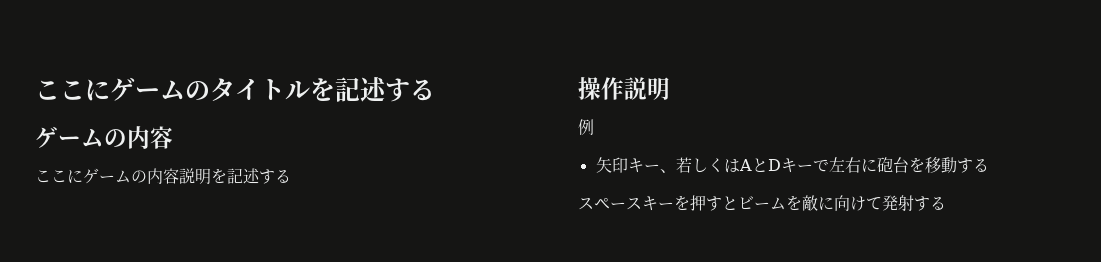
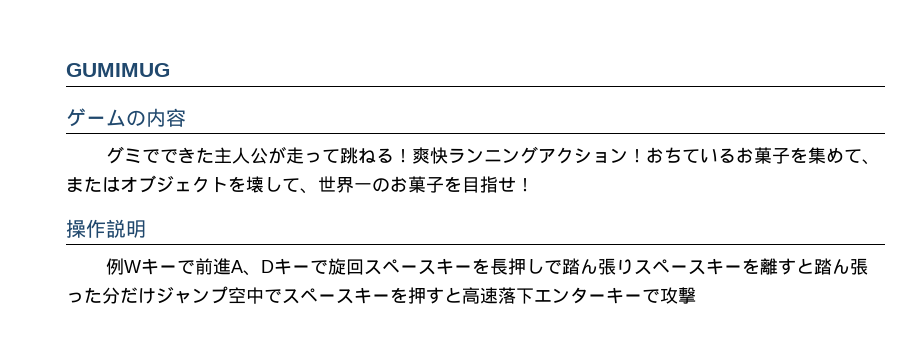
- ここにゲームのタイトルを記述する
+ GUMIMUG
  ゲームの内容
- ここにゲームの内容説明を記述する
+ グミでできた主人公が走って跳ねる！爽快ランニングアクション！おちているお菓子を集めて、またはオブジェクトを壊して、世界一のお菓子を目指せ！
  操作説明
- 例
- 矢印キー、若しくはAとDキーで左右に砲台を移動する
- スペースキーを押すとビームを敵に向けて発射する
+ 例Wキーで前進A、Dキーで旋回スペースキーを長押しで踏ん張りスペースキーを離すと踏ん張った分だけジャンプ空中でスペースキーを押すと高速落下エンターキーで攻撃

